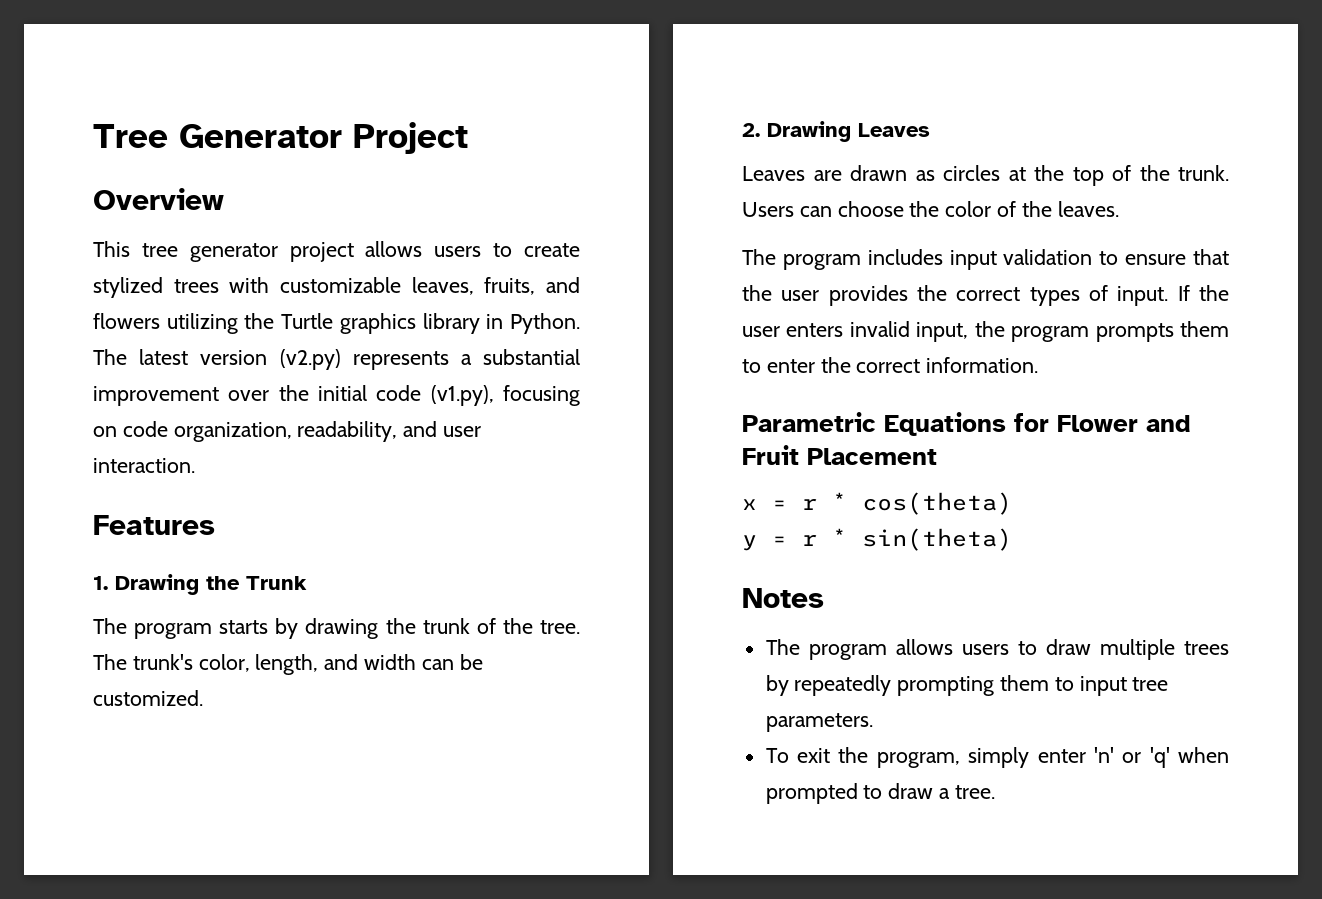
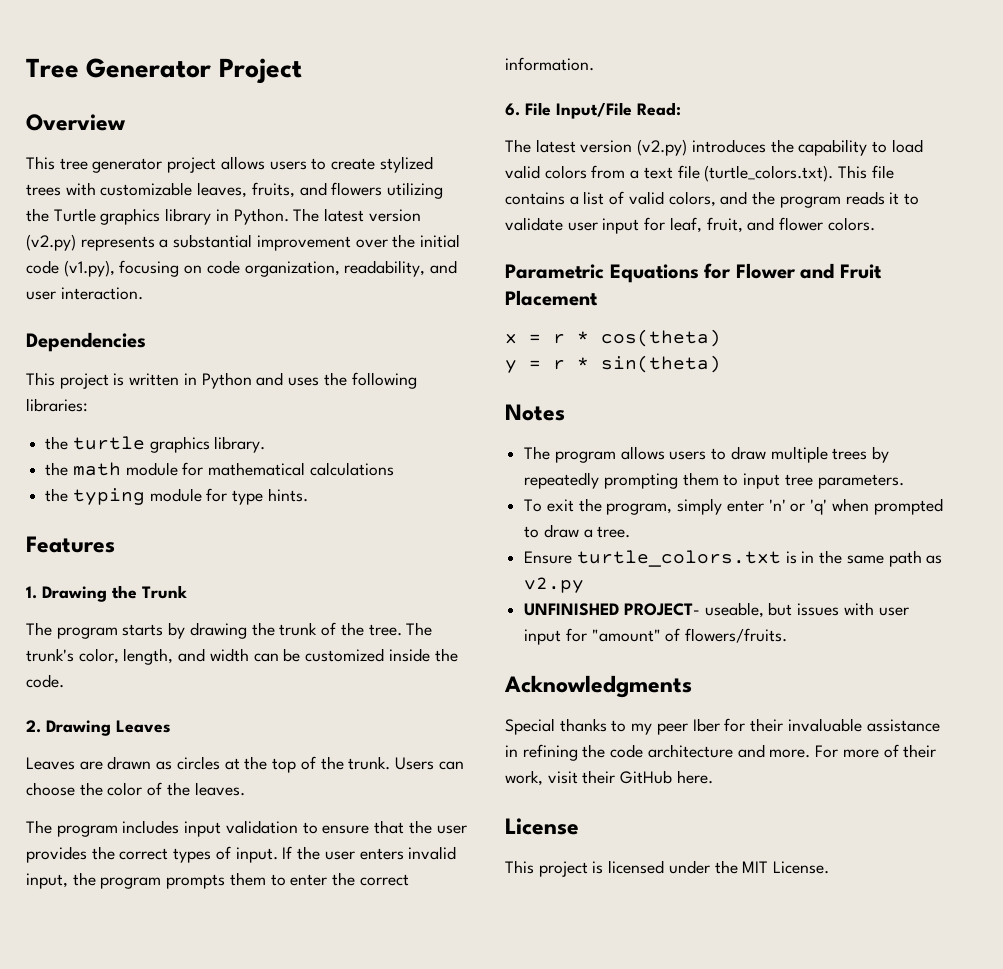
+ Dependencies
+ This project is written in Python and uses the following libraries:
+ the turtle graphics library.
+ the math module for mathematical calculations
+ the typing module for type hints.
- The trunk's color, length, and width can be customized.
+ The trunk's color, length, and width can be customized inside the code.
+ 6. File Input/File Read:
+ The latest version (v2.py) introduces the capability to load valid colors from a text file (turtle_colors.txt). This file contains a list of valid colors, and the program reads it to validate user input for leaf, fruit, and flower colors.
+ Ensure turtle_colors.txt is in the same path as v2.py
+ UNFINISHED PROJECT- useable, but issues with user input for "amount" of flowers/fruits.
+ Acknowledgments
+ Special thanks to my peer Iber for their invaluable assistance in refining the code architecture and more. For more of their work, visit their GitHub here.
+ License
+ This project is licensed under the MIT License.

